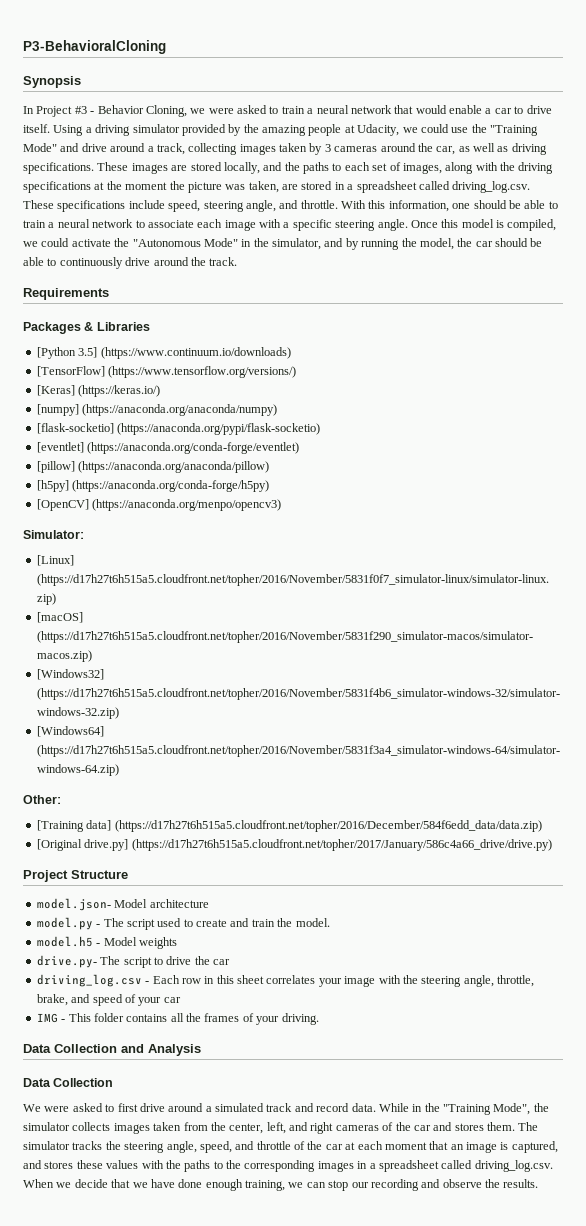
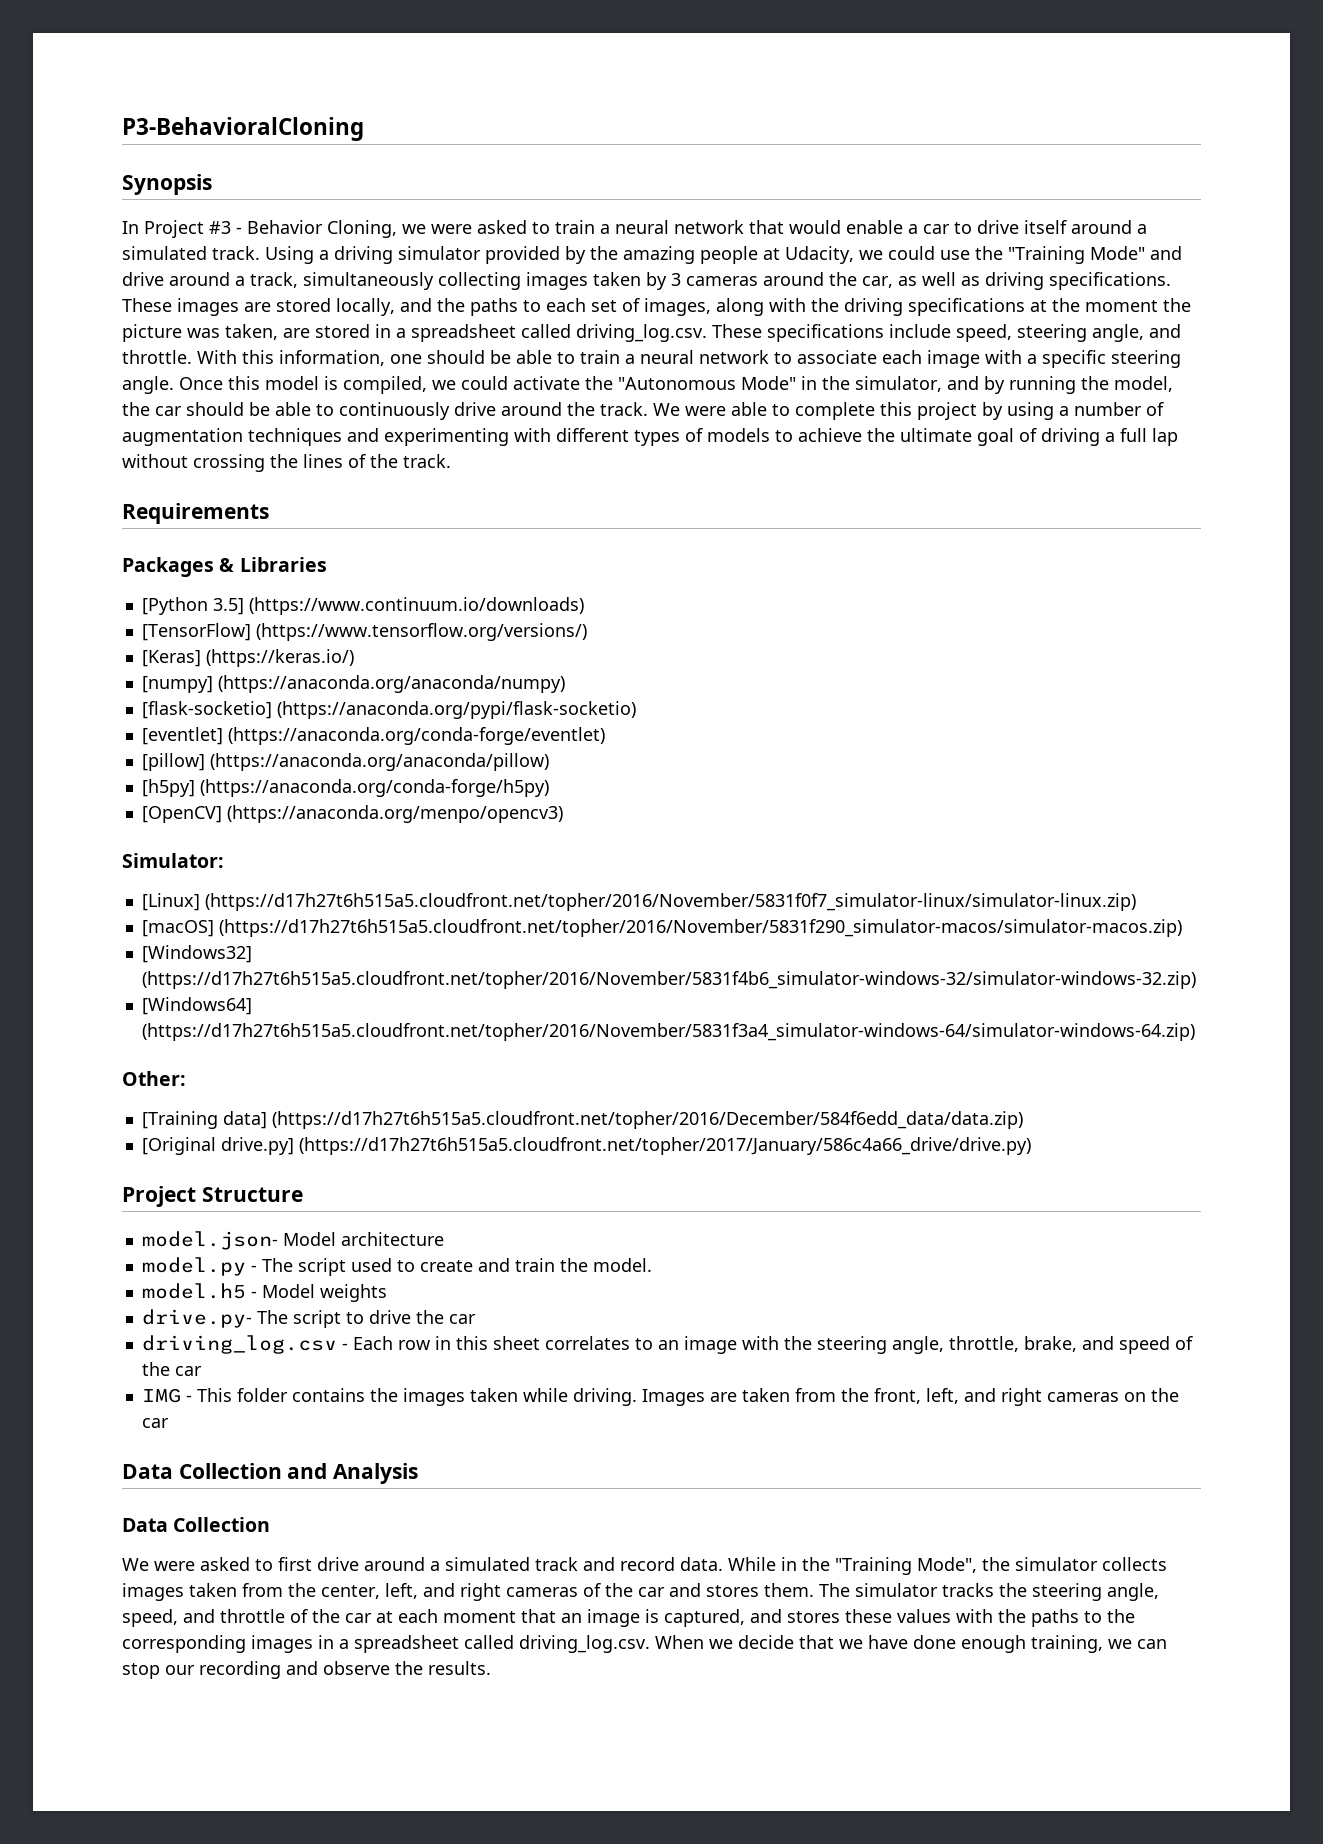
- In Project #3 - Behavior Cloning, we were asked to train a neural network that would enable a car to drive itself.
+ In Project #3 - Behavior Cloning, we were asked to train a neural network that would enable a car to drive itself around a simulated track.
- Using a driving simulator provided by the amazing people at Udacity, we could use the "Training Mode" and drive around a track, collecting images taken by 3 cameras around the car, as well as driving specifications.
+ Using a driving simulator provided by the amazing people at Udacity, we could use the "Training Mode" and drive around a track, simultaneously collecting images taken by 3 cameras around the car, as well as driving specifications.
+ We were able to complete this project by using a number of augmentation techniques and experimenting with different types of models to achieve the ultimate goal of driving a full lap without crossing the lines of the track.
- driving_log.csv - Each row in this sheet correlates your image with the steering angle, throttle, brake, and speed of your car
+ driving_log.csv - Each row in this sheet correlates to an image with the steering angle, throttle, brake, and speed of the car
- IMG - This folder contains all the frames of your driving.
+ IMG - This folder contains the images taken while driving. Images are taken from the front, left, and right cameras on the car

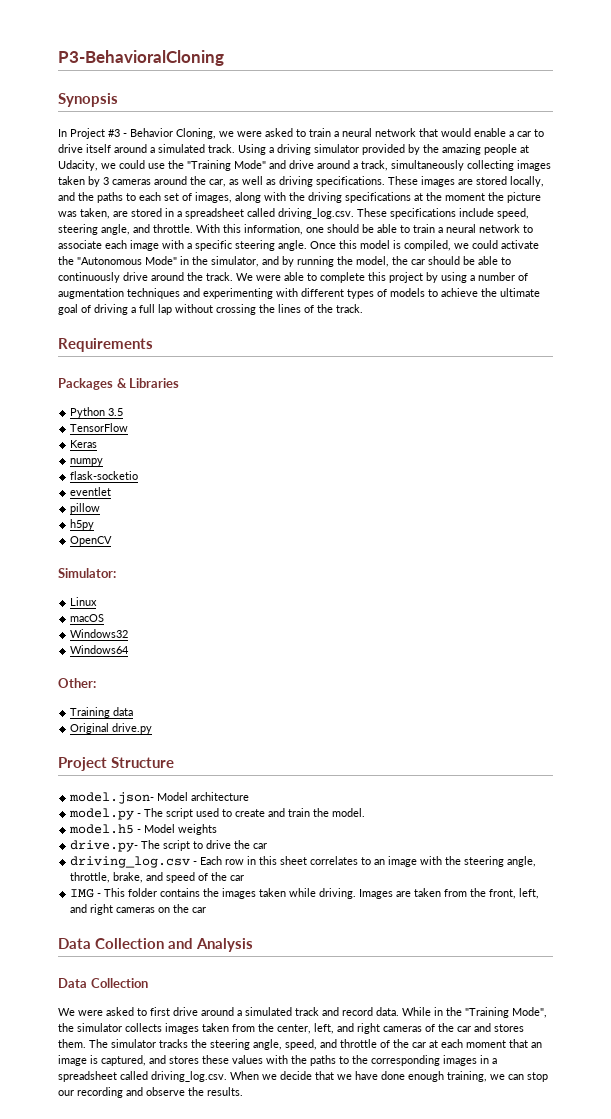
- [Python 3.5] (https://www.continuum.io/downloads)
- [TensorFlow] (https://www.tensorflow.org/versions/)
- [Keras] (https://keras.io/)
- [numpy] (https://anaconda.org/anaconda/numpy)
- [flask-socketio] (https://anaconda.org/pypi/flask-socketio)
- [eventlet] (https://anaconda.org/conda-forge/eventlet)
- [pillow] (https://anaconda.org/anaconda/pillow)
- [h5py] (https://anaconda.org/conda-forge/h5py)
- [OpenCV] (https://anaconda.org/menpo/opencv3)
+ Python 3.5
+ TensorFlow
+ Keras
+ numpy
+ flask-socketio
+ eventlet
+ pillow
+ h5py
+ OpenCV
  Simulator:
- [Linux] (https://d17h27t6h515a5.cloudfront.net/topher/2016/November/5831f0f7_simulator-linux/simulator-linux.zip)
- [macOS] (https://d17h27t6h515a5.cloudfront.net/topher/2016/November/5831f290_simulator-macos/simulator-macos.zip)
- [Windows32] (https://d17h27t6h515a5.cloudfront.net/topher/2016/November/5831f4b6_simulator-windows-32/simulator-windows-32.zip)
- [Windows64] (https://d17h27t6h515a5.cloudfront.net/topher/2016/November/5831f3a4_simulator-windows-64/simulator-windows-64.zip)
+ Linux
+ macOS
+ Windows32
+ Windows64
  Other:
- [Training data] (https://d17h27t6h515a5.cloudfront.net/topher/2016/December/584f6edd_data/data.zip)
- [Original drive.py] (https://d17h27t6h515a5.cloudfront.net/topher/2017/January/586c4a66_drive/drive.py)
+ Training data
+ Original drive.py

